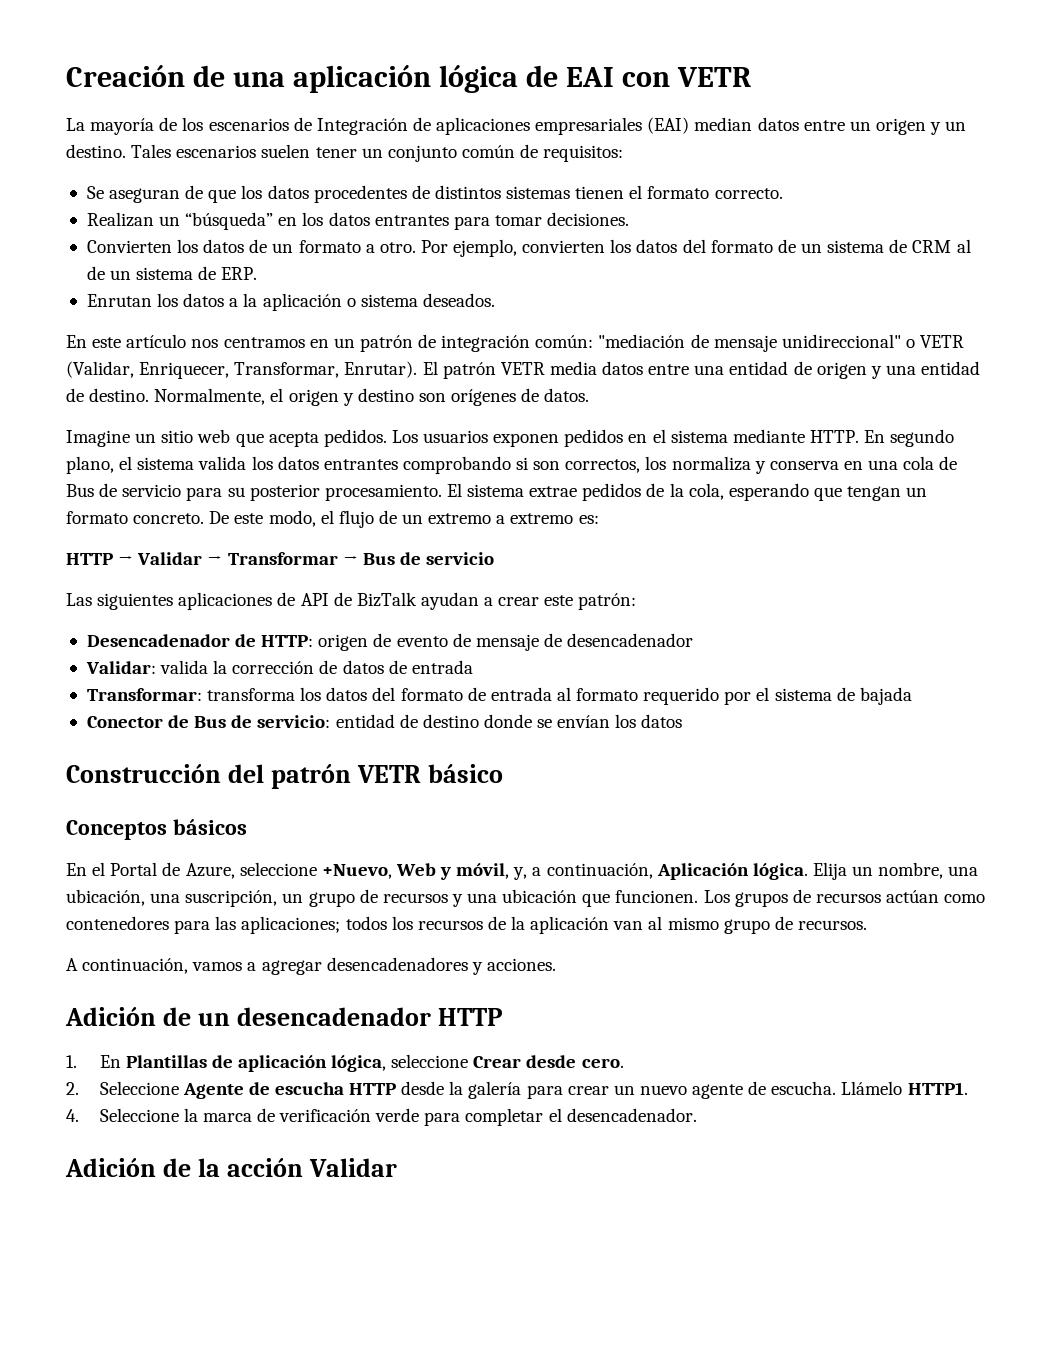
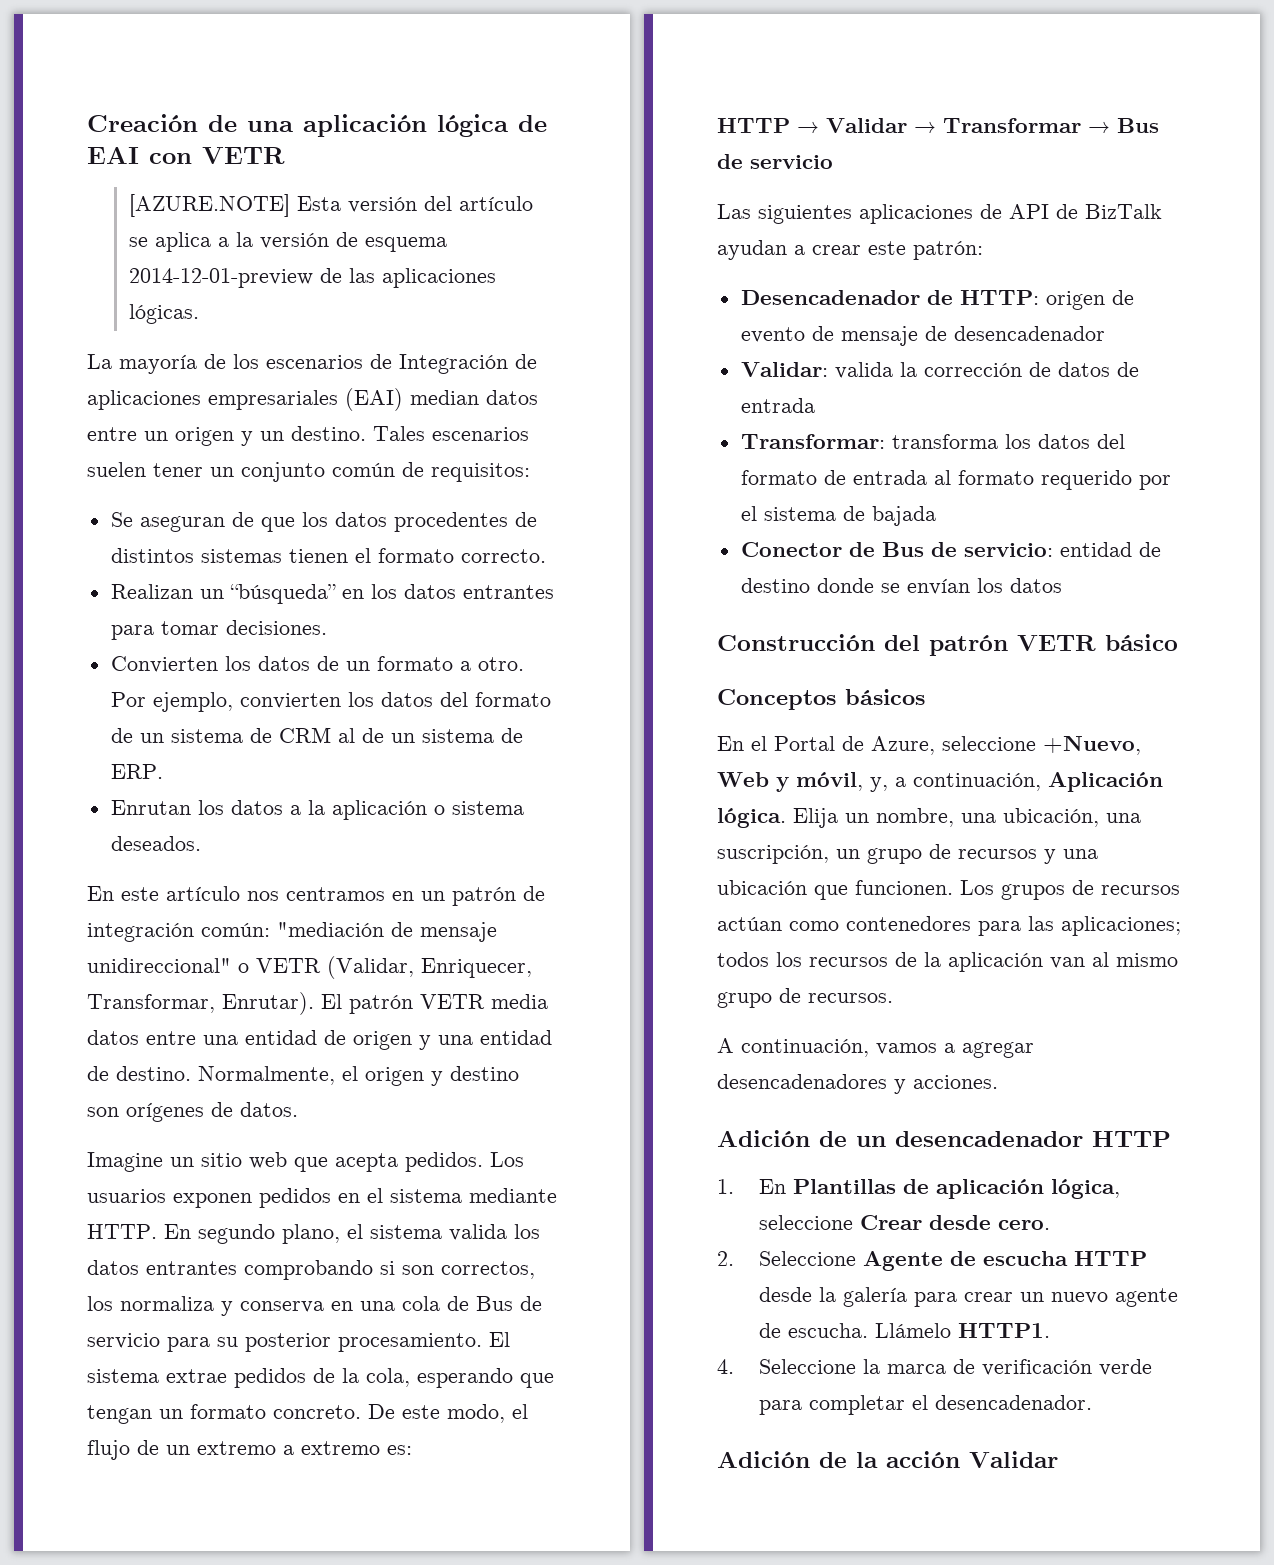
+ [AZURE.NOTE] Esta versión del artículo se aplica a la versión de esquema 2014-12-01-preview de las aplicaciones lógicas.

